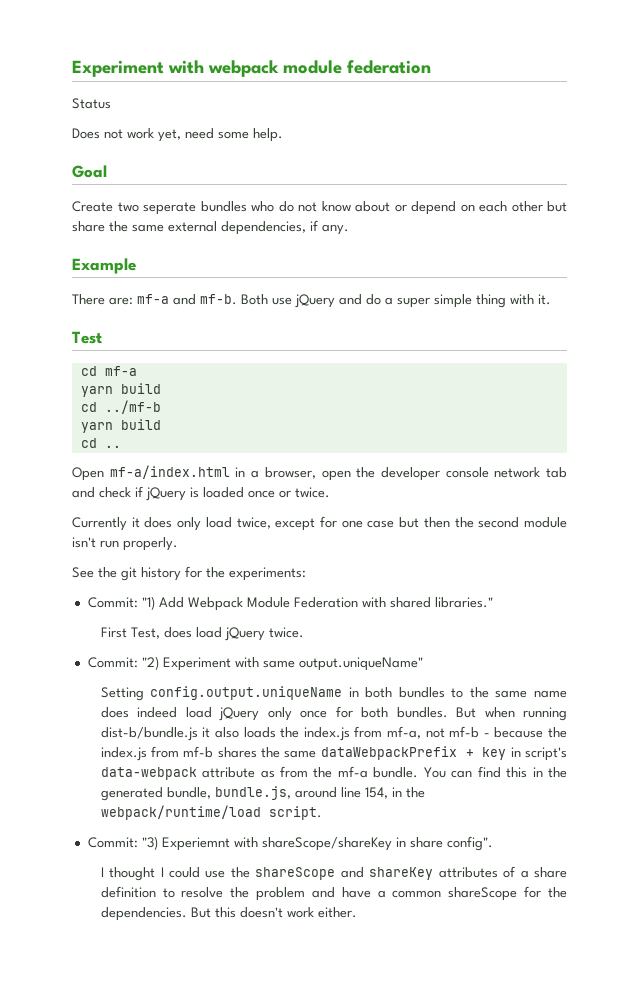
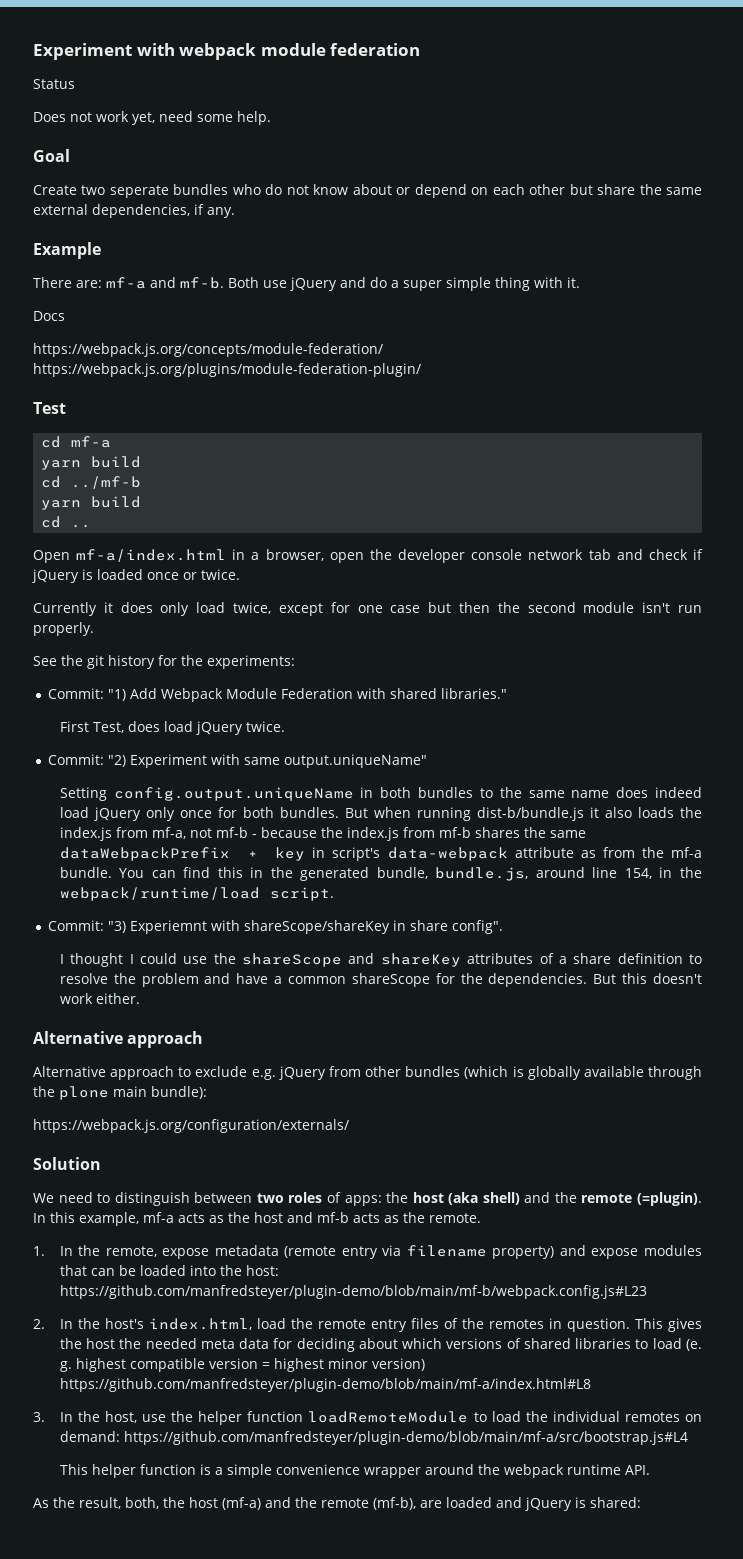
+ Docs
+ https://webpack.js.org/concepts/module-federation/ https://webpack.js.org/plugins/module-federation-plugin/
  But this doesn't work either.
+ Alternative approach
+ Alternative approach to exclude e.g. jQuery from other bundles (which is globally available through the plone main bundle):
+ https://webpack.js.org/configuration/externals/
+ Solution
+ We need to distinguish between two roles of apps: the host (aka shell) and the remote (=plugin). In this example, mf-a acts as the host and mf-b acts as the remote.
+ 1. In the remote, expose metadata (remote entry via filename property) and expose modules that can be loaded into the host: https://github.com/manfredsteyer/plugin-demo/blob/main/mf-b/webpack.config.js#L23
+ 2. In the host's index.html, load the remote entry files of the remotes in question. This gives the host the needed meta data for deciding about which versions of shared libraries to load (e. g. highest compatible version = highest minor version) https://github.com/manfredsteyer/plugin-demo/blob/main/mf-a/index.html#L8
+ 3. In the host, use the helper function loadRemoteModule to load the individual remotes on demand: https://github.com/manfredsteyer/plugin-demo/blob/main/mf-a/src/bootstrap.js#L4
+ This helper function is a simple convenience wrapper around the webpack runtime API.
+ As the result, both, the host (mf-a) and the remote (mf-b), are loaded and jQuery is shared:

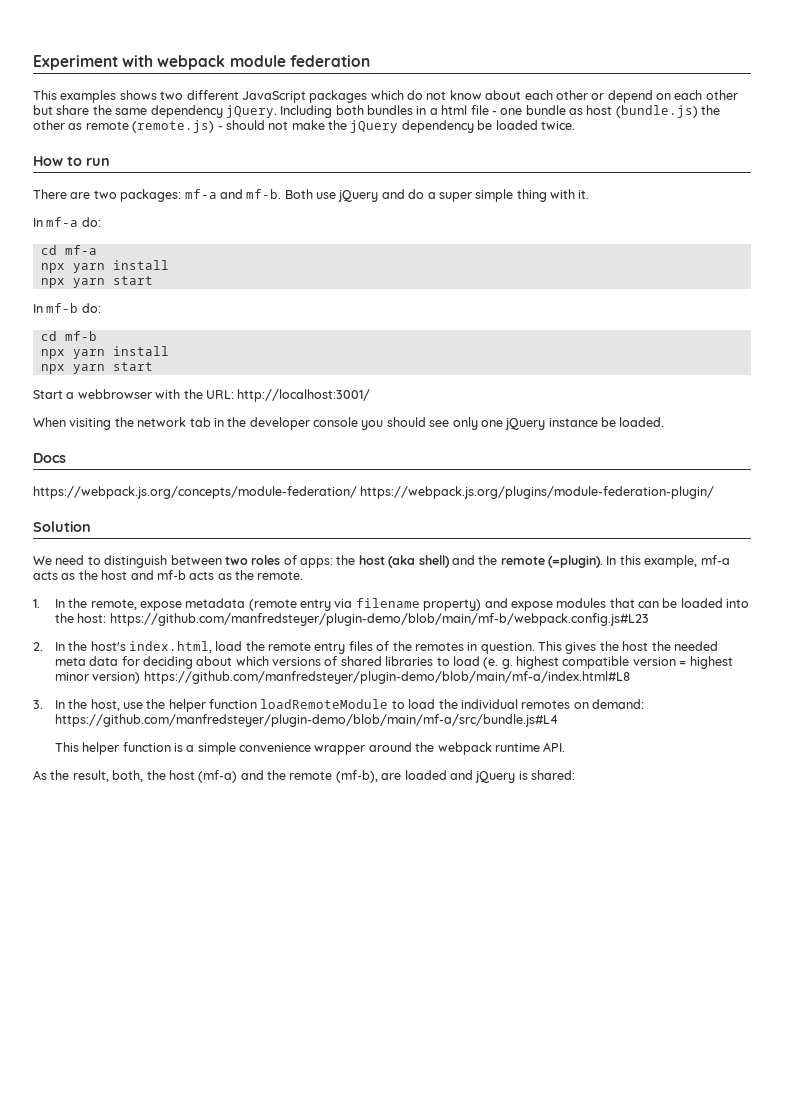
- Status
- Does not work yet, need some help.
- Goal
- Create two seperate bundles who do not know about or depend on each other but share the same external dependencies, if any.
- Example
- There are: mf-a and mf-b.
+ This examples shows two different JavaScript packages which do not know about each other or depend on each other but share the same dependency jQuery. Including both bundles in a html file - one bundle as host (bundle.js) the other as remote (remote.js) - should not make the jQuery dependency be loaded twice.
+ How to run
+ There are two packages: mf-a and mf-b.
+ In mf-a do:
+ cd mf-a
+ npx yarn install
+ npx yarn start
+ In mf-b do:
+ cd mf-b
+ npx yarn install
+ npx yarn start
+ Start a webbrowser with the URL: http://localhost:3001/
+ When visiting the network tab in the developer console you should see only one jQuery instance be loaded.
  Docs
  https://webpack.js.org/concepts/module-federation/ https://webpack.js.org/plugins/module-federation-plugin/
- Test
- cd mf-a
- yarn build
- cd ../mf-b
- yarn build
- cd ..
- Open mf-a/index.html in a browser, open the developer console network tab and check if jQuery is loaded once or twice.
- Currently it does only load twice, except for one case but then the second module isn't run properly.
- See the git history for the experiments:
- Commit: "1) Add Webpack Module Federation with shared libraries."
- First Test, does load jQuery twice.
- Commit: "2) Experiment with same output.uniqueName"
- Setting config.output.uniqueName in both bundles to the same name does indeed load jQuery only once for both bundles. But when running dist-b/bundle.js it also loads the index.js from mf-a, not mf-b - because the index.js from mf-b shares the same dataWebpackPrefix + key in script's data-webpack attribute as from the mf-a bundle. You can find this in the generated bundle, bundle.js, around line 154, in the webpack/runtime/load script.
- Commit: "3) Experiemnt with shareScope/shareKey in share config".
- I thought I could use the shareScope and shareKey attributes of a share definition to resolve the problem and have a common shareScope for the dependencies. But this doesn't work either.
- Alternative approach
- Alternative approach to exclude e.g. jQuery from other bundles (which is globally available through the plone main bundle):
- https://webpack.js.org/configuration/externals/
- 3. In the host, use the helper function loadRemoteModule to load the individual remotes on demand: https://github.com/manfredsteyer/plugin-demo/blob/main/mf-a/src/bootstrap.js#L4
+ 3. In the host, use the helper function loadRemoteModule to load the individual remotes on demand: https://github.com/manfredsteyer/plugin-demo/blob/main/mf-a/src/bundle.js#L4

